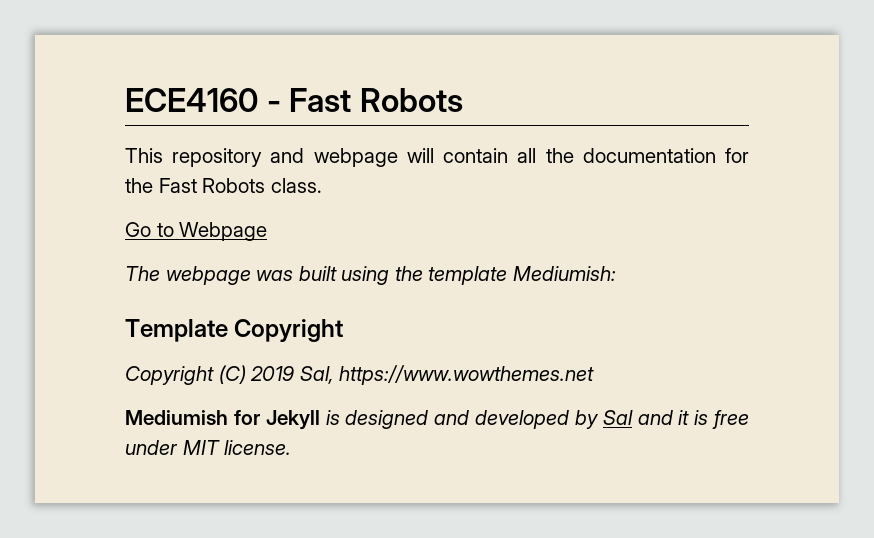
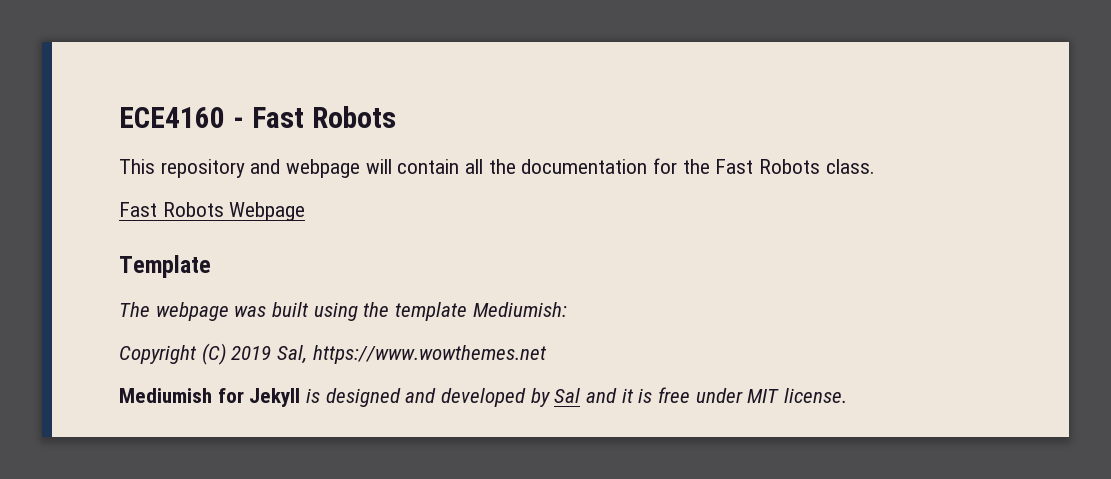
- Go to Webpage
+ Fast Robots Webpage
+ Template
- Template Copyright

